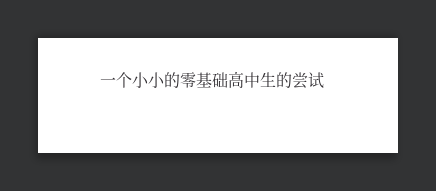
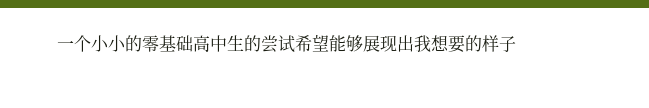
- 一个小小的零基础高中生的尝试
+ 一个小小的零基础高中生的尝试希望能够展现出我想要的样子

